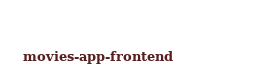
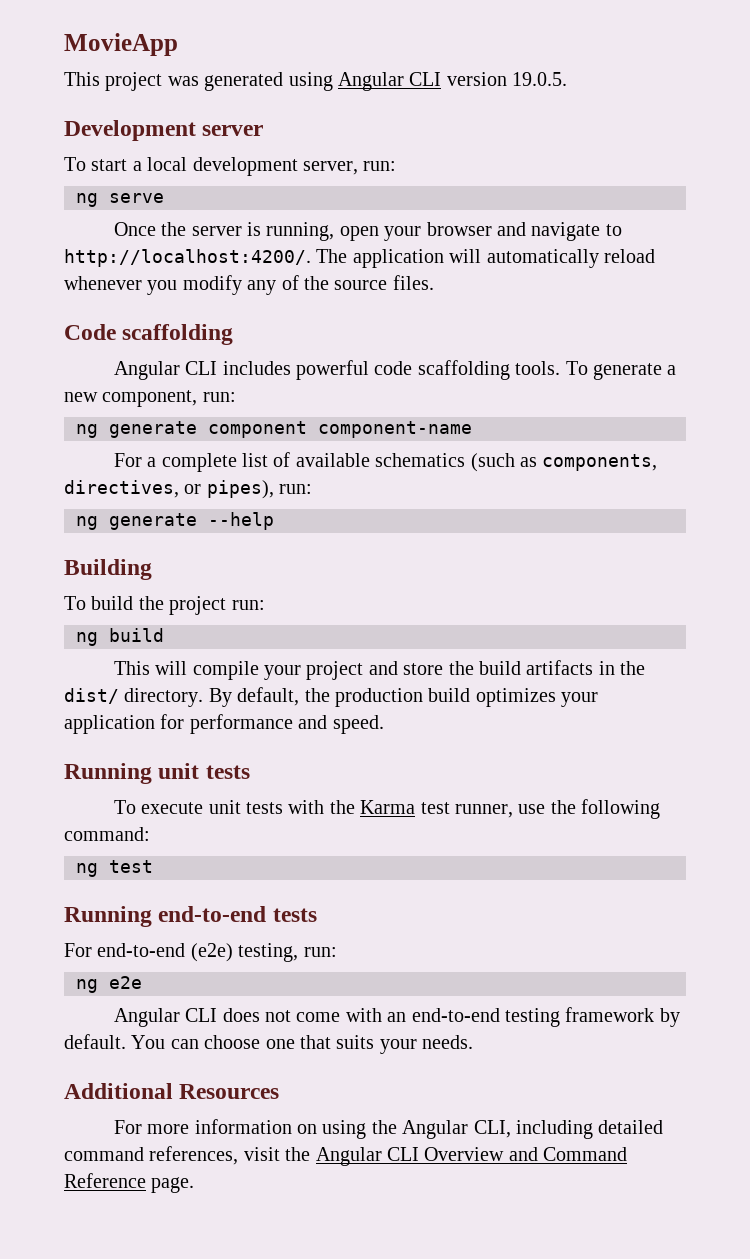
- movies-app-frontend
+ MovieApp
+ This project was generated using Angular CLI version 19.0.5.
+ Development server
+ To start a local development server, run:
+ ng serve
+ Once the server is running, open your browser and navigate to http://localhost:4200/. The application will automatically reload whenever you modify any of the source files.
+ Code scaffolding
+ Angular CLI includes powerful code scaffolding tools. To generate a new component, run:
+ ng generate component component-name
+ For a complete list of available schematics (such as components, directives, or pipes), run:
+ ng generate --help
+ Building
+ To build the project run:
+ ng build
+ This will compile your project and store the build artifacts in the dist/ directory. By default, the production build optimizes your application for performance and speed.
+ Running unit tests
+ To execute unit tests with the Karma test runner, use the following command:
+ ng test
+ Running end-to-end tests
+ For end-to-end (e2e) testing, run:
+ ng e2e
+ Angular CLI does not come with an end-to-end testing framework by default. You can choose one that suits your needs.
+ Additional Resources
+ For more information on using the Angular CLI, including detailed command references, visit the Angular CLI Overview and Command Reference page.

